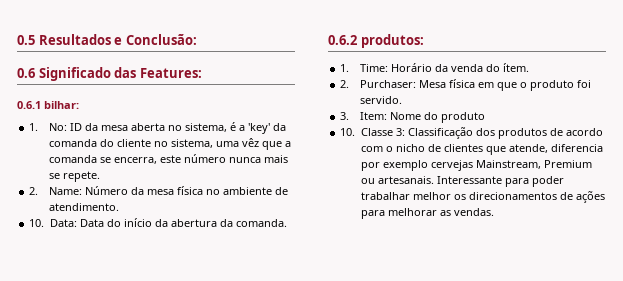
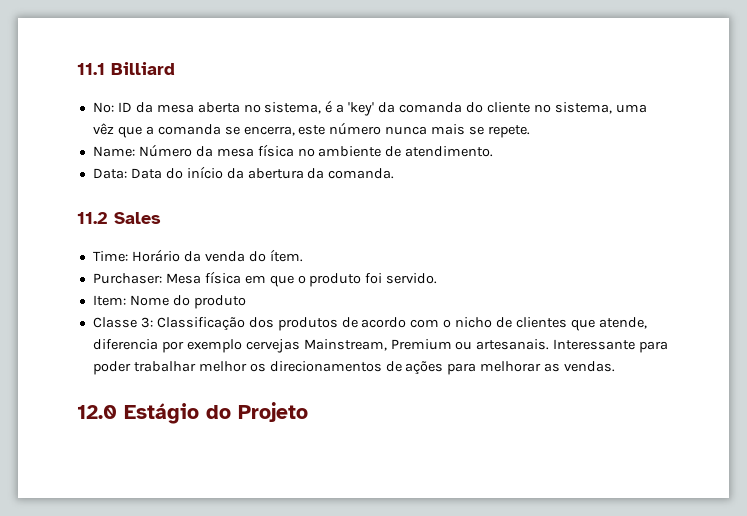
- 0.5 Resultados e Conclusão:
- 0.6 Significado das Features:
- 0.6.1 bilhar:
- 1. No: ID da mesa aberta no sistema, é a 'key' da comanda do cliente no sistema, uma vêz que a comanda se encerra, este número nunca mais se repete.
+ 11.1 Billiard
+ No: ID da mesa aberta no sistema, é a 'key' da comanda do cliente no sistema, uma vêz que a comanda se encerra, este número nunca mais se repete.
- 2. Name: Número da mesa física no ambiente de atendimento.
+ Name: Número da mesa física no ambiente de atendimento.
- 10. Data: Data do início da abertura da comanda.
+ Data: Data do início da abertura da comanda.
- 0.6.2 produtos:
- 1. Time: Horário da venda do ítem.
+ 11.2 Sales
+ Time: Horário da venda do ítem.
- 2. Purchaser: Mesa física em que o produto foi servido.
+ Purchaser: Mesa física em que o produto foi servido.
- 3. Item: Nome do produto
+ Item: Nome do produto
- 10. Classe 3: Classificação dos produtos de acordo com o nicho de clientes que atende, diferencia por exemplo cervejas Mainstream, Premium ou artesanais.
+ Classe 3: Classificação dos produtos de acordo com o nicho de clientes que atende, diferencia por exemplo cervejas Mainstream, Premium ou artesanais.
+ 12.0 Estágio do Projeto

